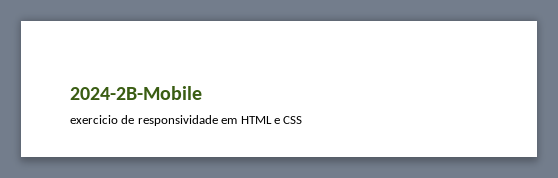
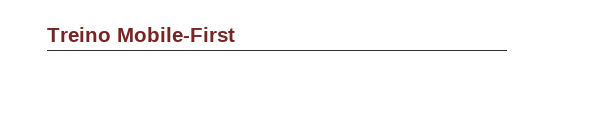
- 2024-2B-Mobile
- exercicio de responsividade em HTML e CSS
+ Treino Mobile-First

